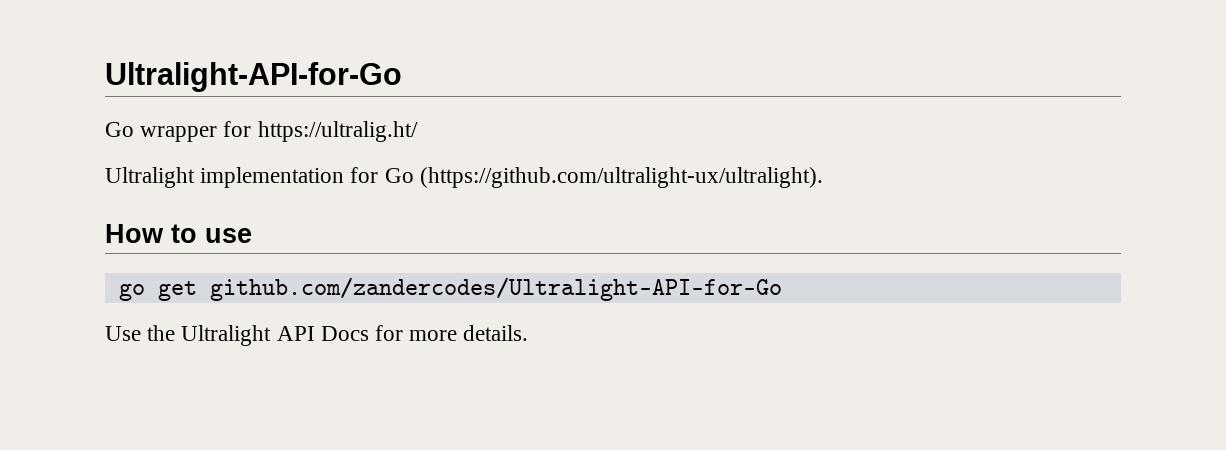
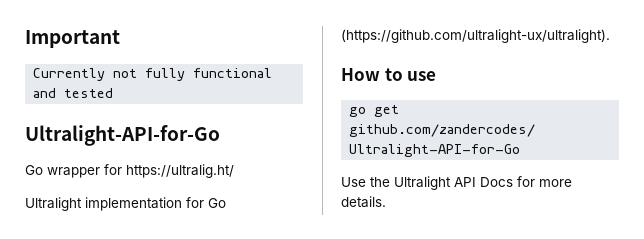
+ Important
+ Currently not fully functional and tested

